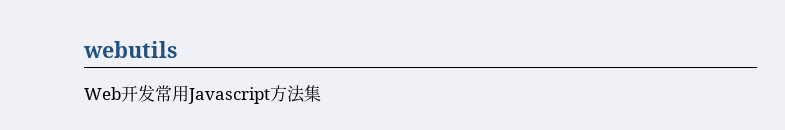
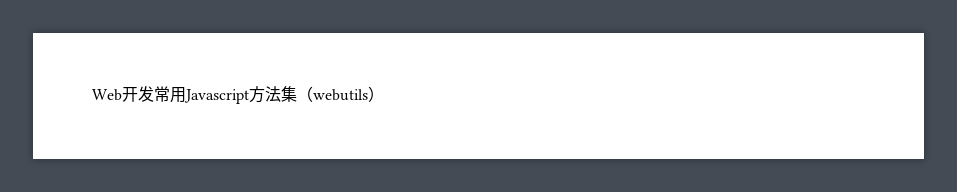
- webutils
- Web开发常用Javascript方法集
+ Web开发常用Javascript方法集（webutils）

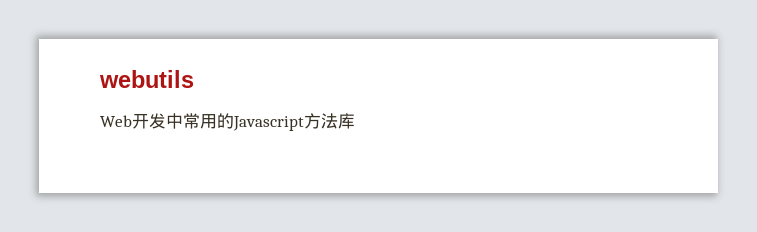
+ webutils
- Web开发常用Javascript方法集（webutils）
+ Web开发中常用的Javascript方法库

